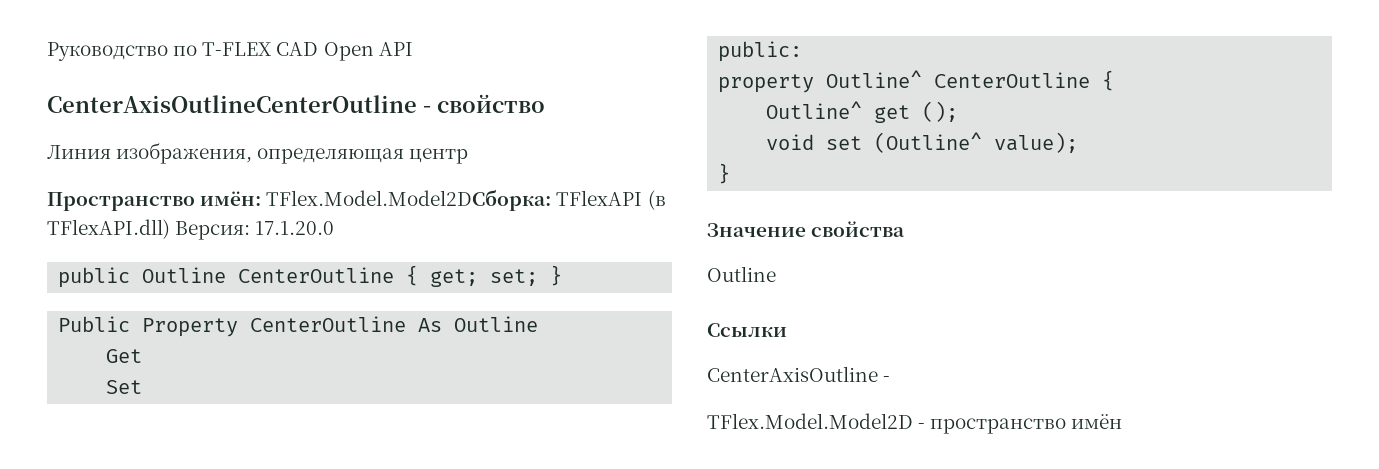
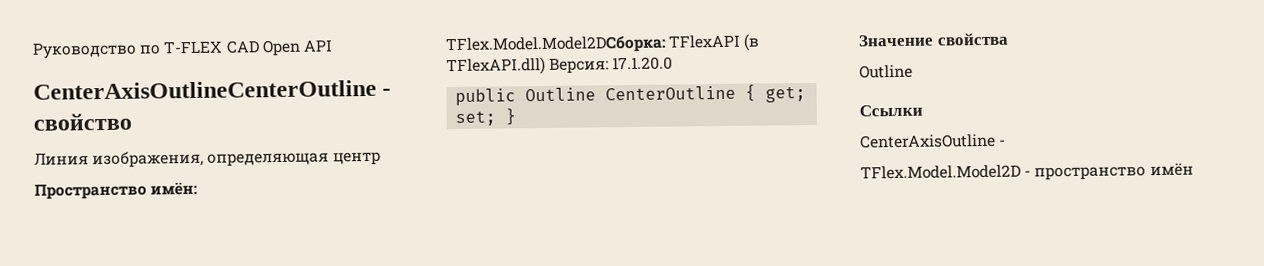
- Public Property CenterOutline As Outline
- Get
- Set
- public:
- property Outline^ CenterOutline {
- Outline^ get ();
- void set (Outline^ value);
- }

